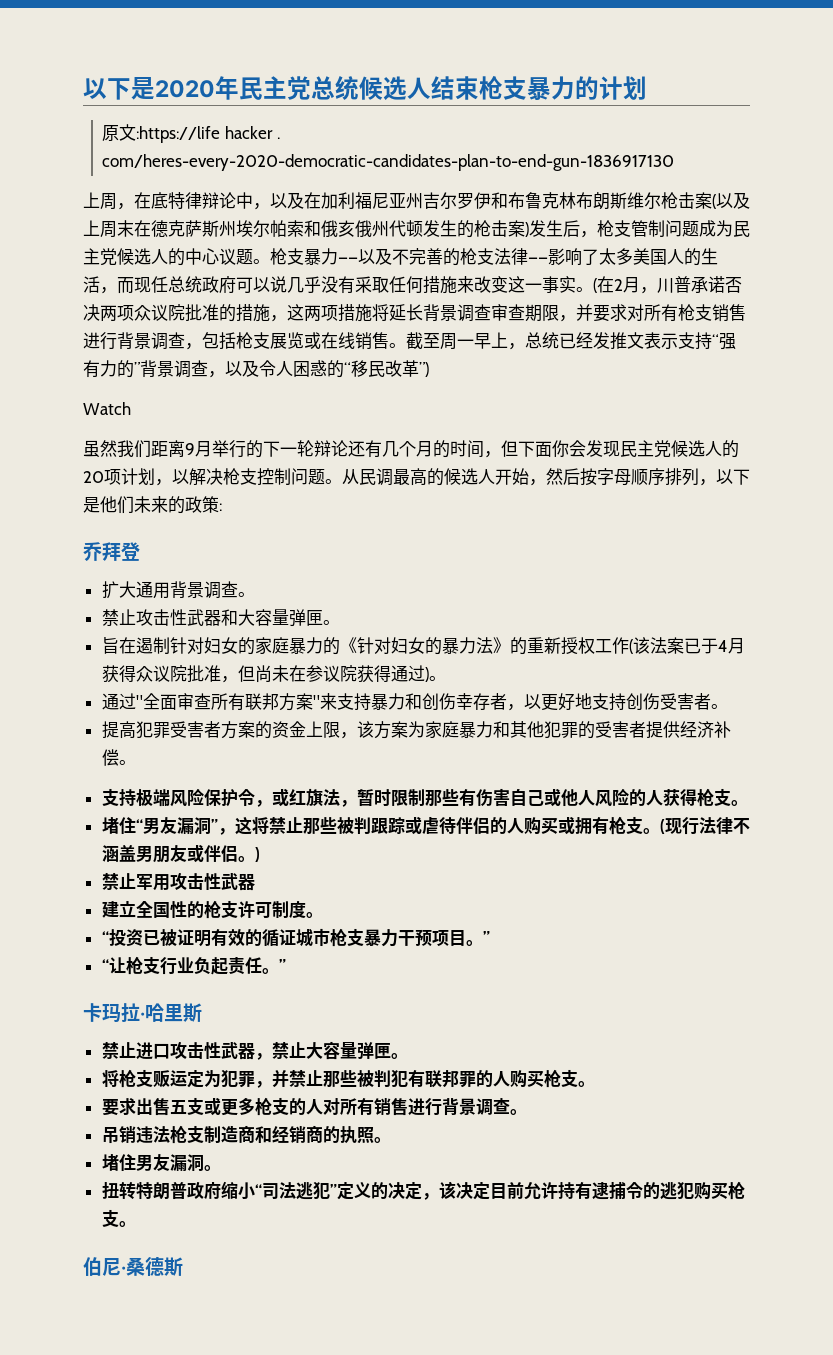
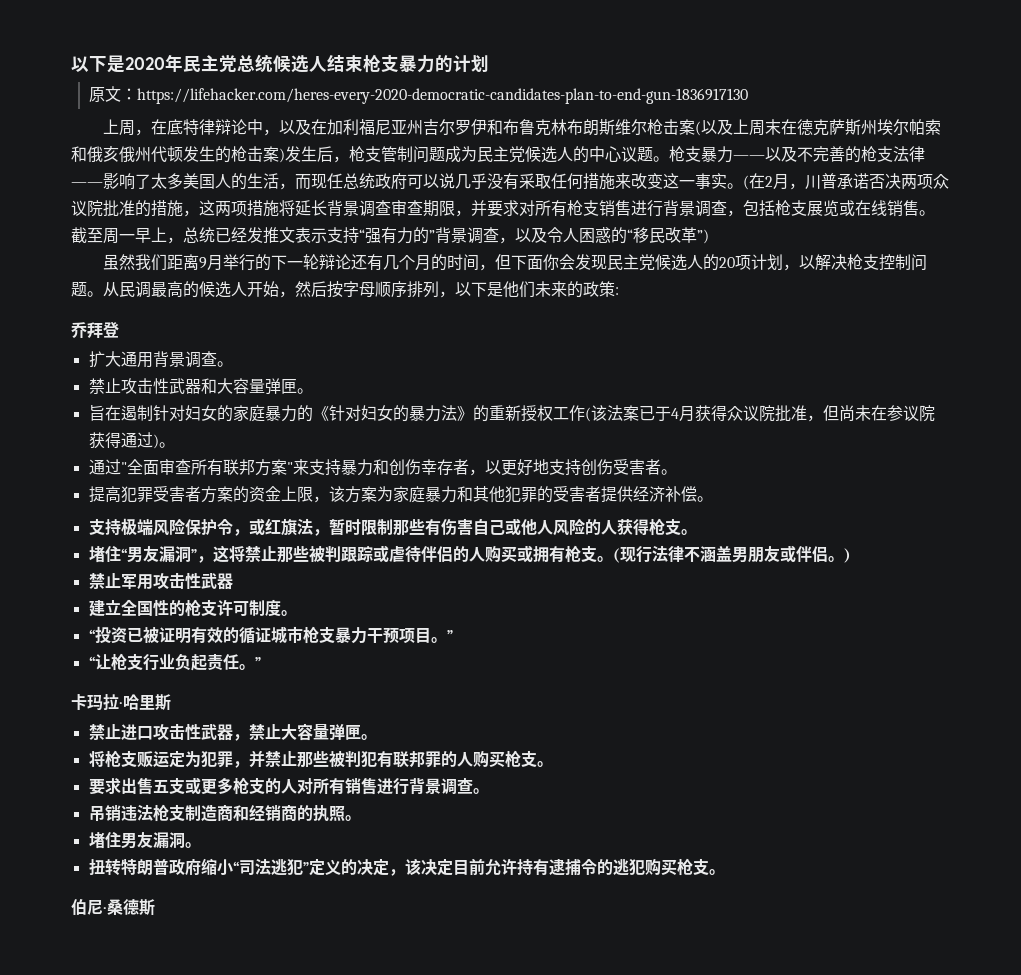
- 原文:https://life hacker . com/heres-every-2020-democratic-candidates-plan-to-end-gun-1836917130
+ 原文：https://lifehacker.com/heres-every-2020-democratic-candidates-plan-to-end-gun-1836917130
- Watch

